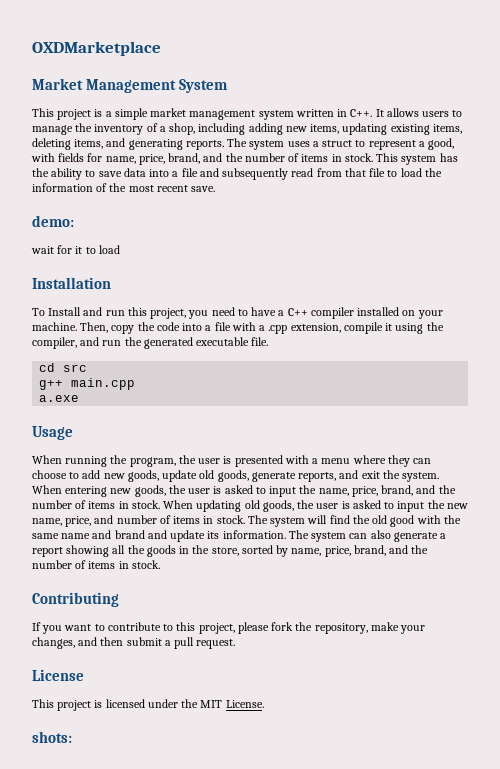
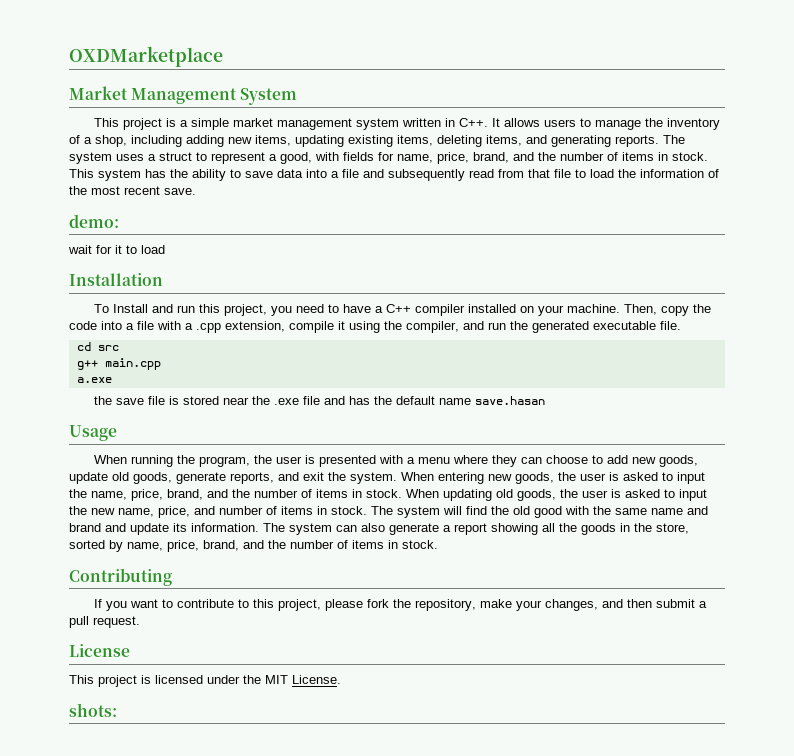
+ the save file is stored near the .exe file and has the default name save.hasan

